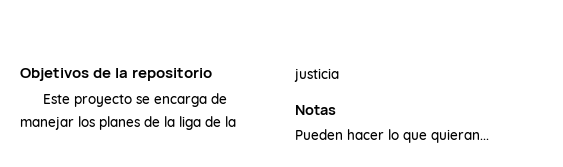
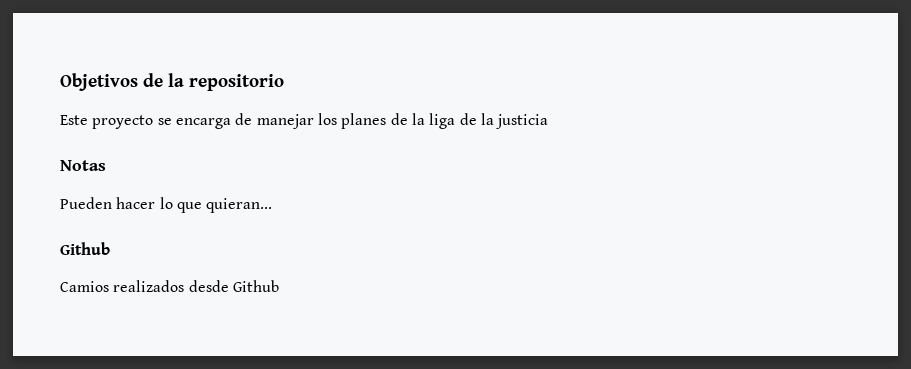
  Pueden hacer lo que quieran...
+ Github
+ Camios realizados desde Github

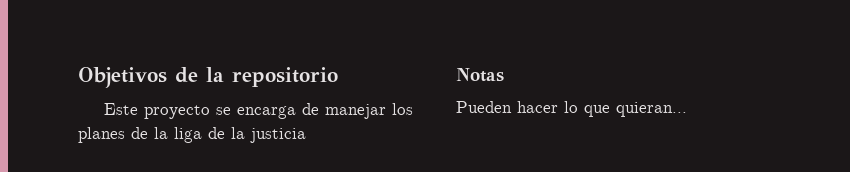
  Pueden hacer lo que quieran...
- Github
- Camios realizados desde Github

